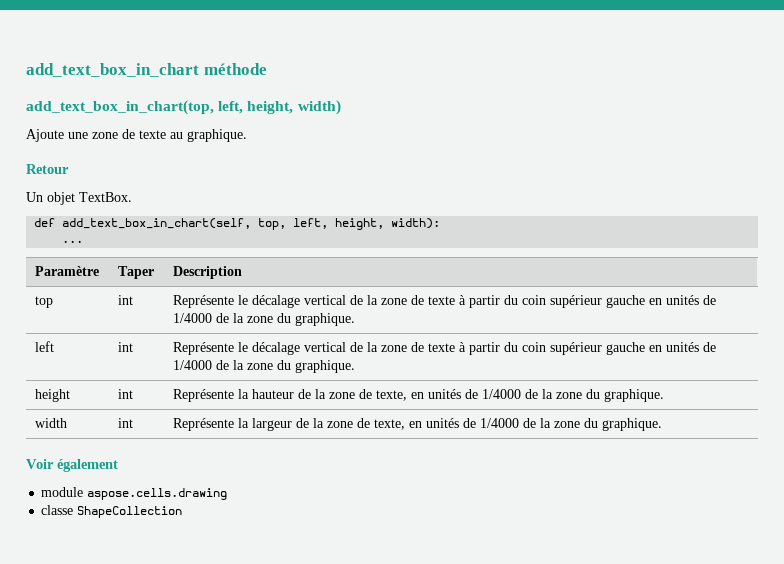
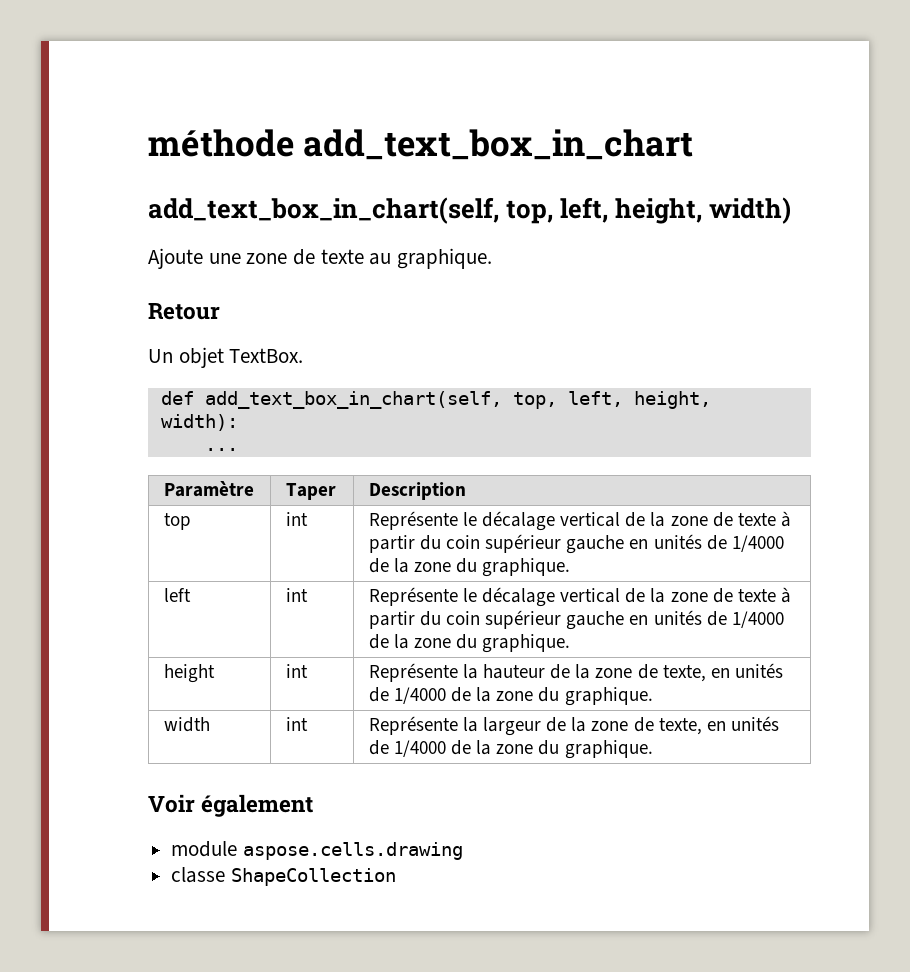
- add_text_box_in_chart méthode
- add_text_box_in_chart(top, left, height, width)
+ méthode add_text_box_in_chart
+ add_text_box_in_chart(self, top, left, height, width)

